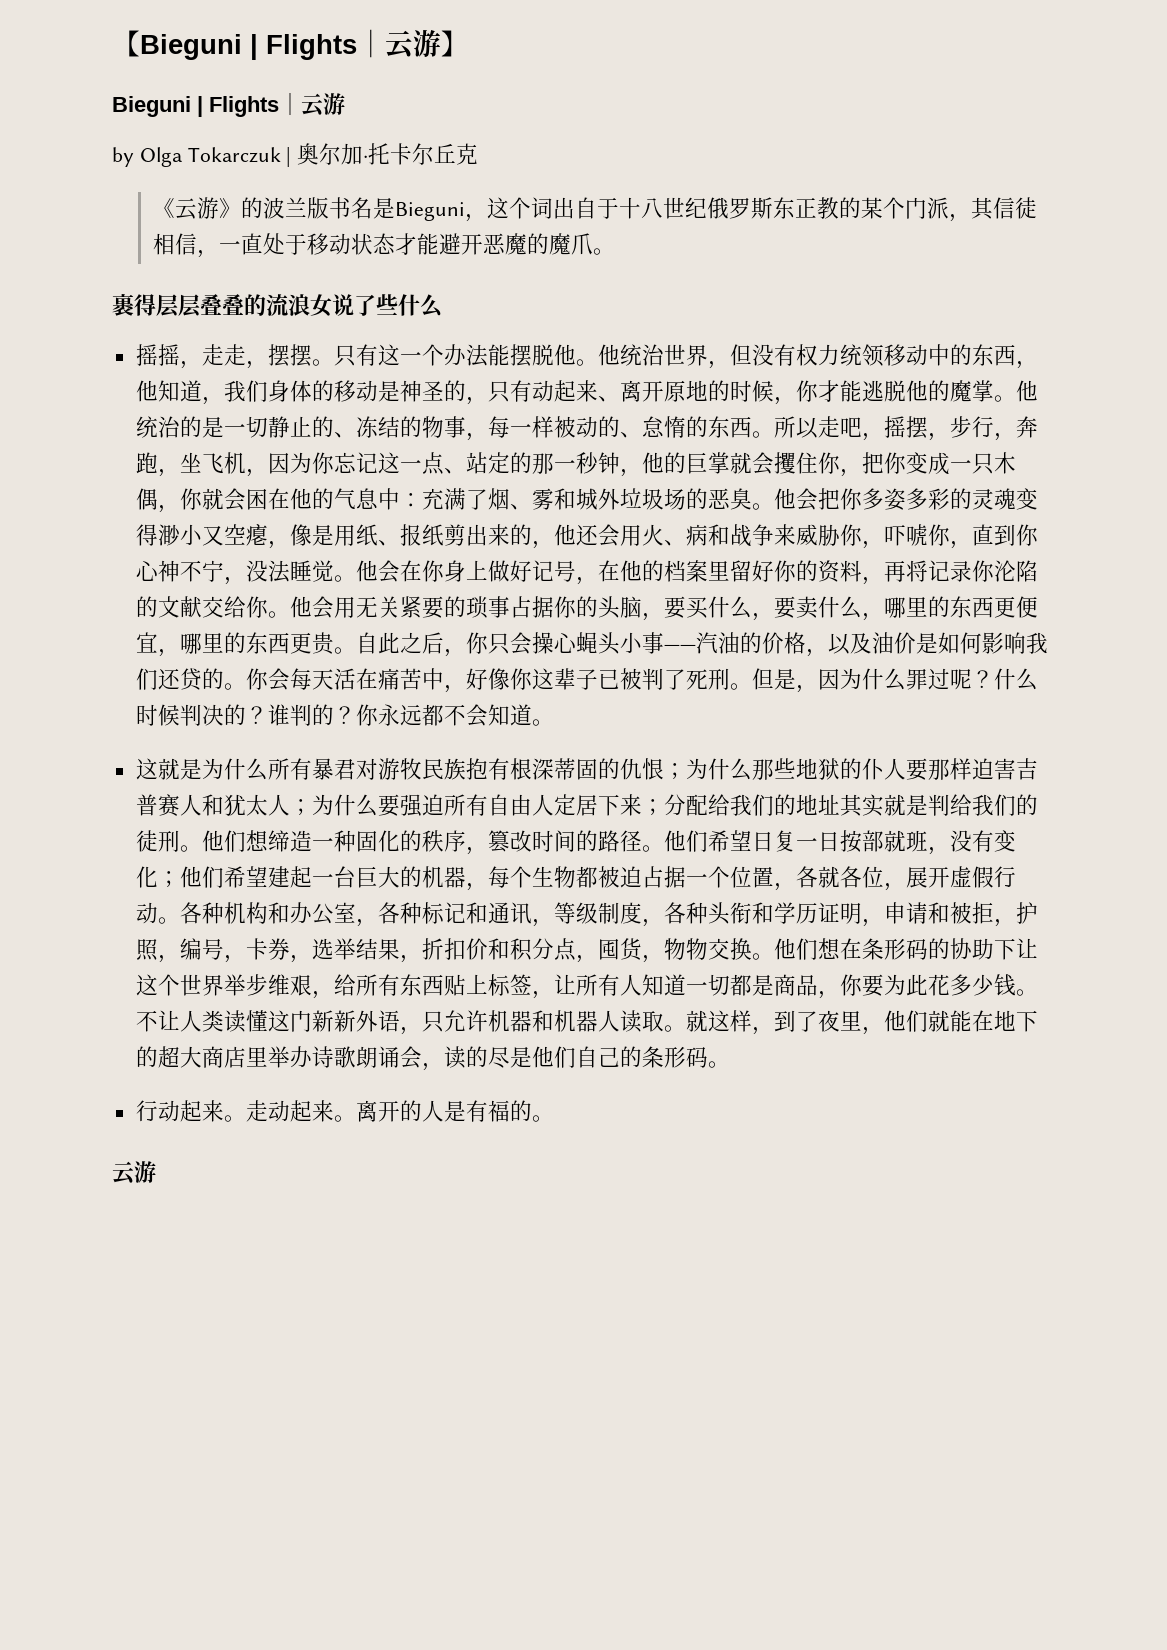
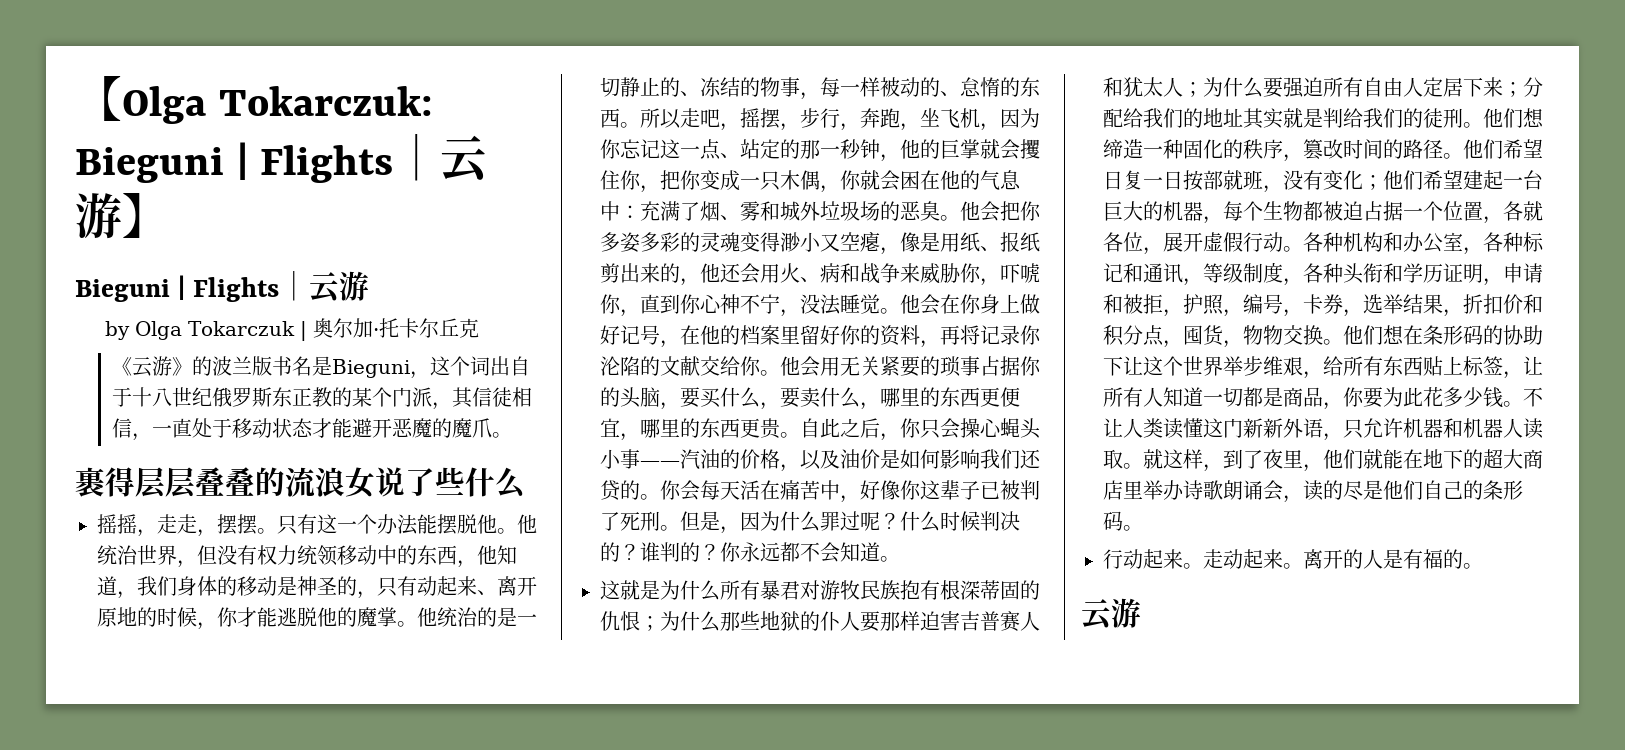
- 【Bieguni | Flights｜云游】
+ 【Olga Tokarczuk: Bieguni | Flights｜云游】

